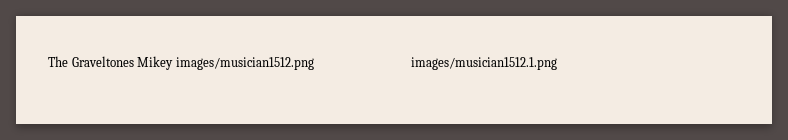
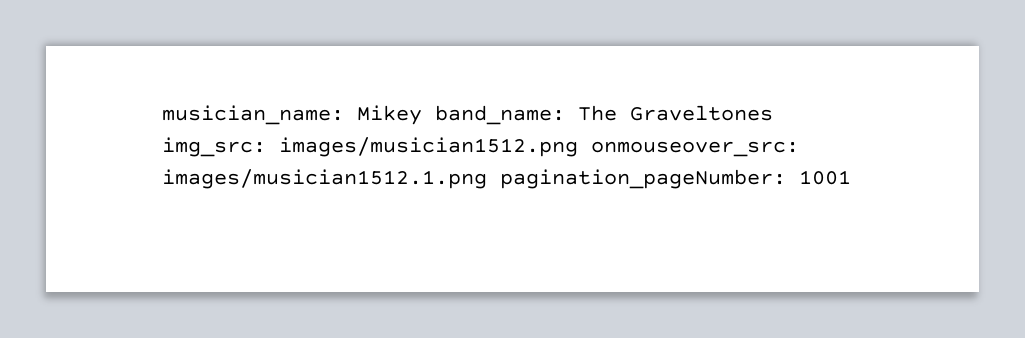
- The Graveltones Mikey images/musician1512.png images/musician1512.1.png
+ musician_name: Mikey band_name: The Graveltones img_src: images/musician1512.png onmouseover_src: images/musician1512.1.png pagination_pageNumber: 1001

